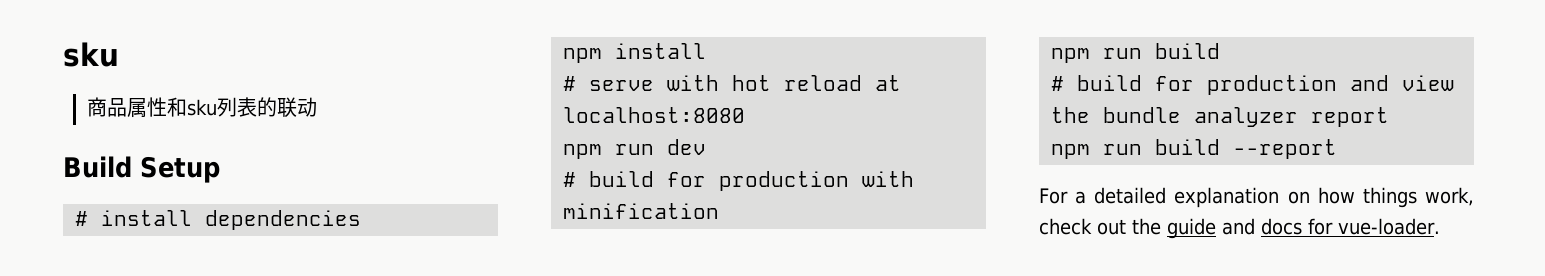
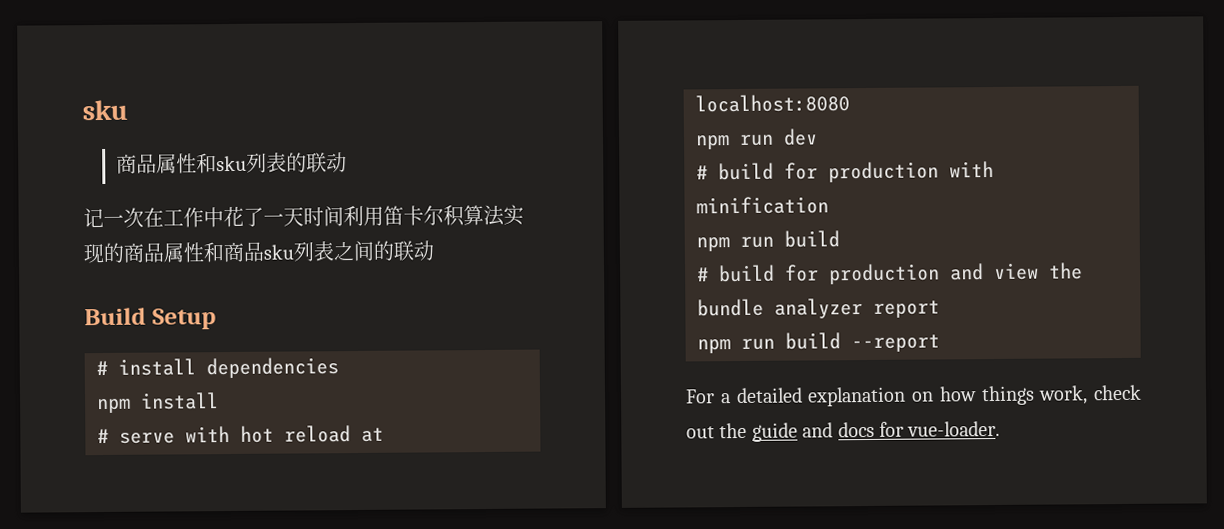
+ 记一次在工作中花了一天时间利用笛卡尔积算法实现的商品属性和商品sku列表之间的联动

